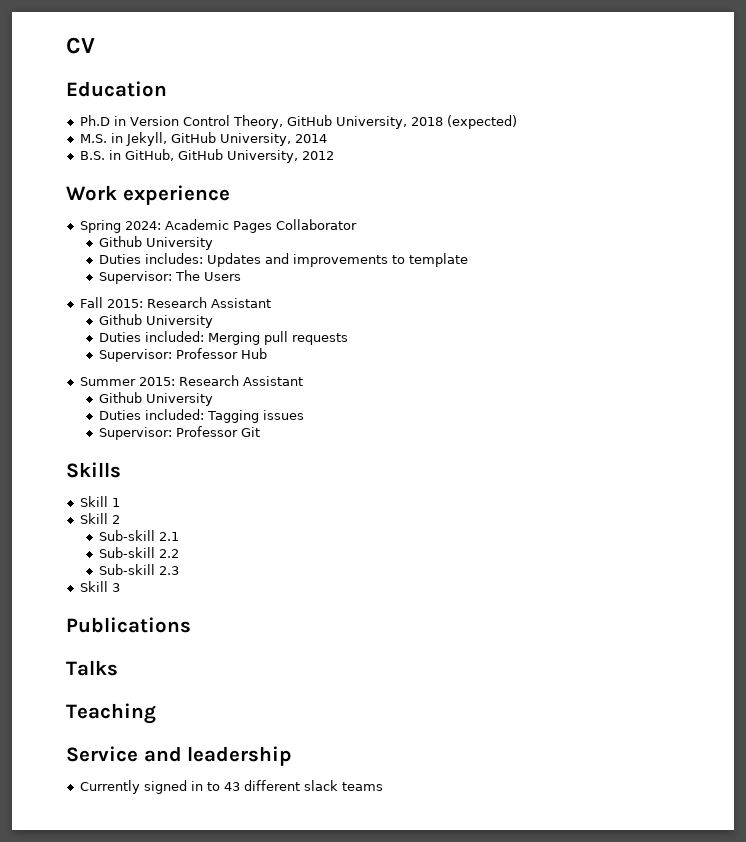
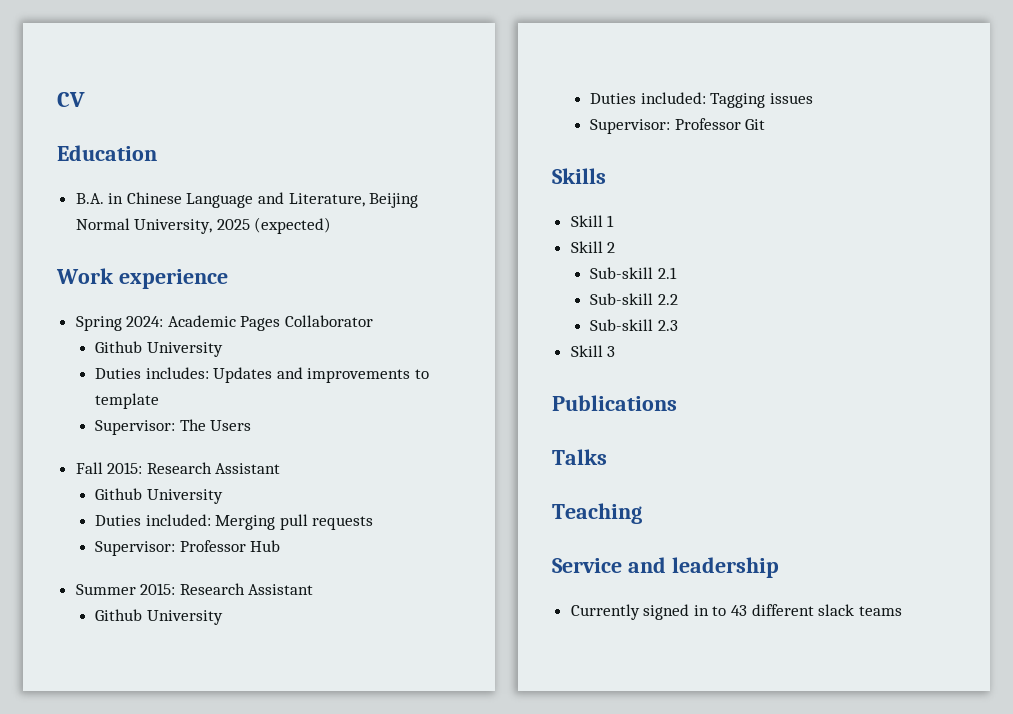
- Ph.D in Version Control Theory, GitHub University, 2018 (expected)
- M.S. in Jekyll, GitHub University, 2014
- B.S. in GitHub, GitHub University, 2012
+ B.A. in Chinese Language and Literature, Beijing Normal University, 2025 (expected)

